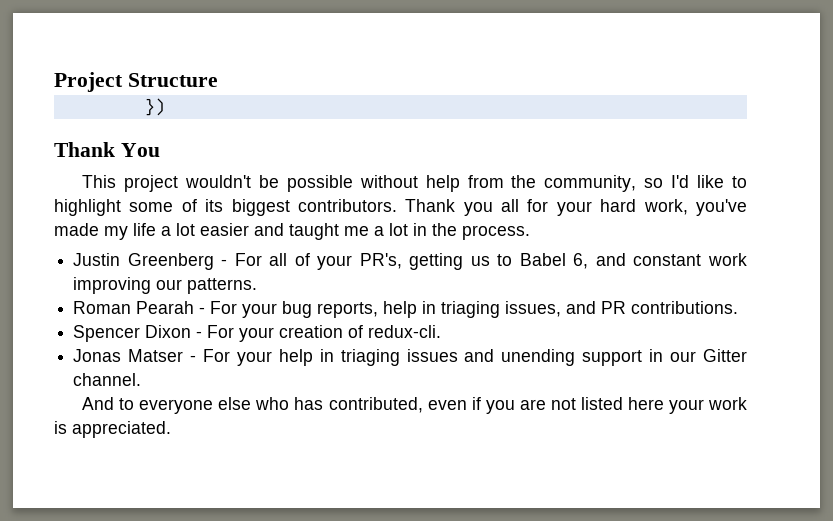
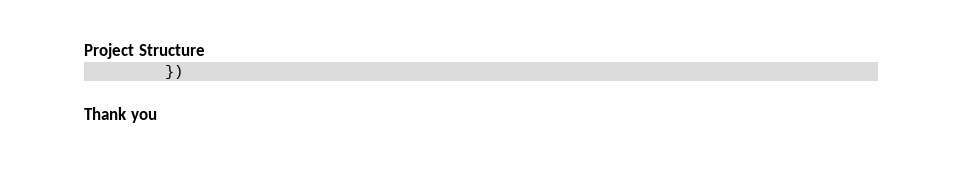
- Thank You
- This project wouldn't be possible without help from the community, so I'd like to highlight some of its biggest contributors. Thank you all for your hard work, you've made my life a lot easier and taught me a lot in the process.
- Justin Greenberg - For all of your PR's, getting us to Babel 6, and constant work improving our patterns.
- Roman Pearah - For your bug reports, help in triaging issues, and PR contributions.
- Spencer Dixon - For your creation of redux-cli.
- Jonas Matser - For your help in triaging issues and unending support in our Gitter channel.
- And to everyone else who has contributed, even if you are not listed here your work is appreciated.
+ Thank you

